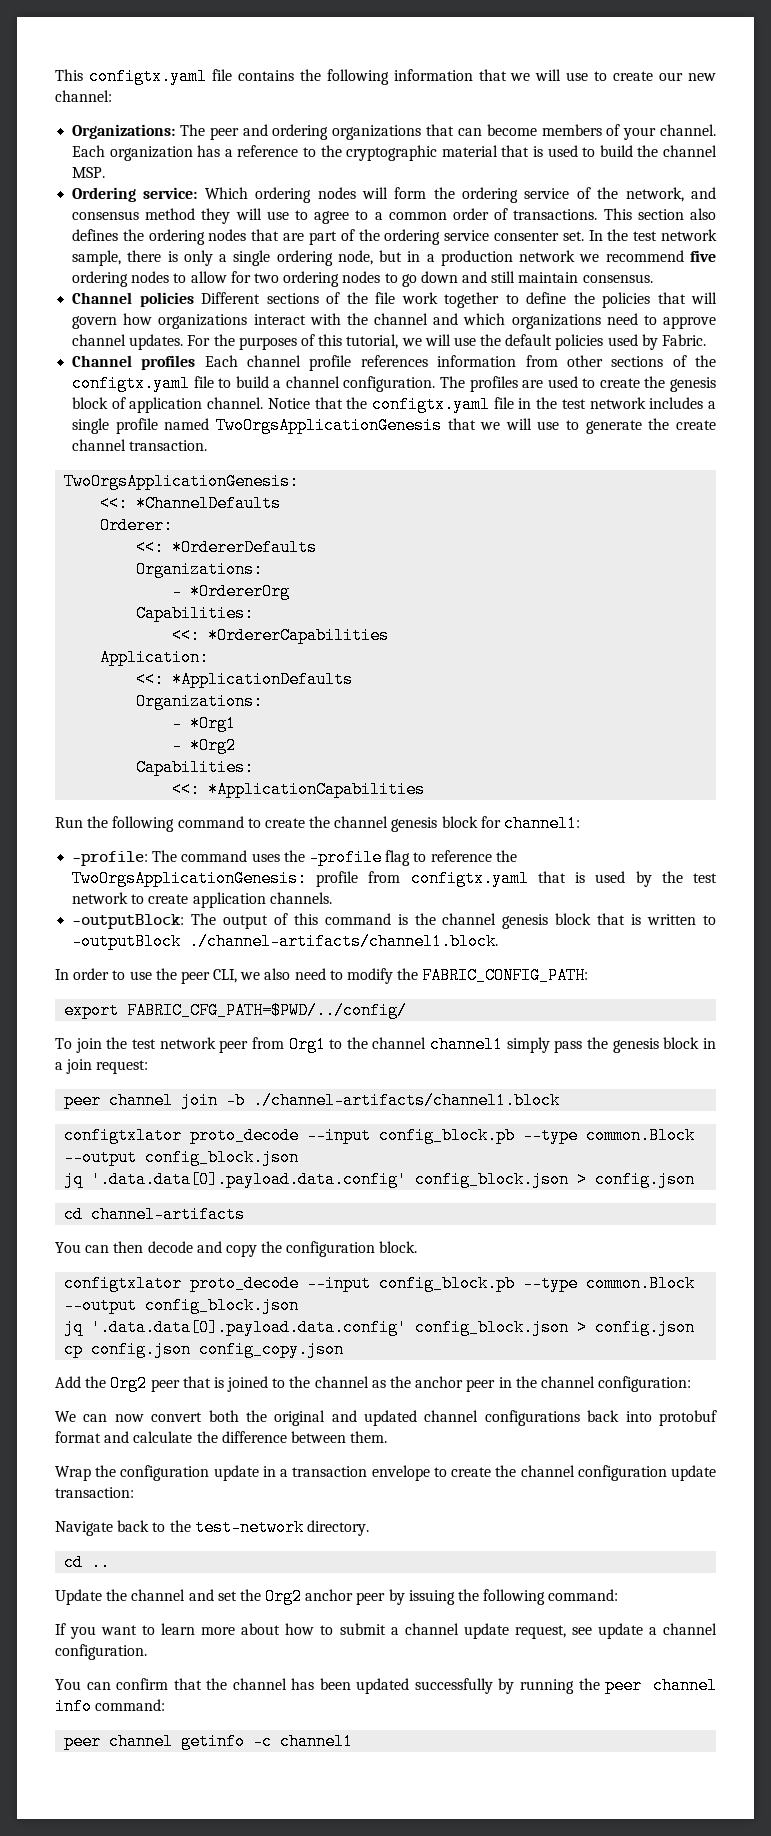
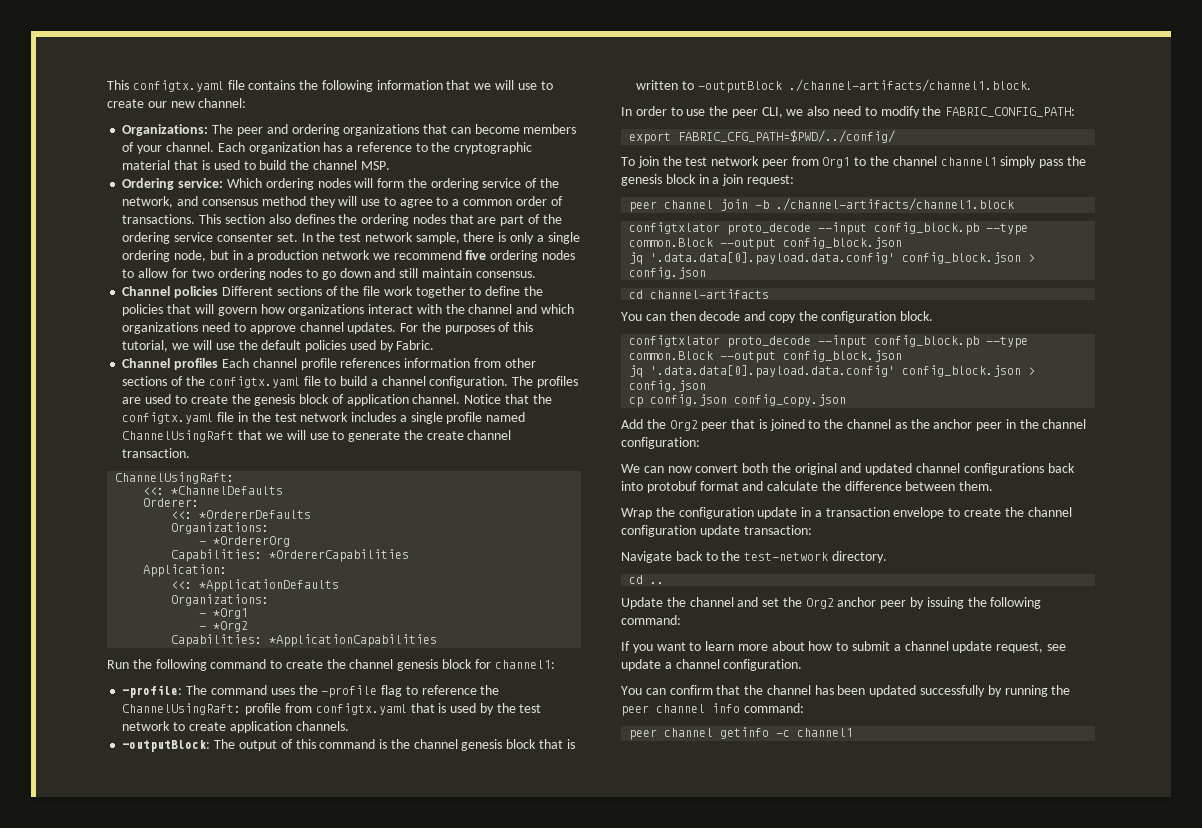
- Notice that the configtx.yaml file in the test network includes a single profile named TwoOrgsApplicationGenesis that we will use to generate the create channel transaction.
- TwoOrgsApplicationGenesis:
+ Notice that the configtx.yaml file in the test network includes a single profile named ChannelUsingRaft that we will use to generate the create channel transaction.
+ ChannelUsingRaft:
  - *OrdererOrg
- Capabilities:
- <<: *OrdererCapabilities
+ Capabilities: *OrdererCapabilities
  - *Org2
- Capabilities:
- <<: *ApplicationCapabilities
+ Capabilities: *ApplicationCapabilities
- -profile: The command uses the -profile flag to reference the TwoOrgsApplicationGenesis: profile from configtx.yaml that is used by the test network to create application channels.
+ -profile: The command uses the -profile flag to reference the ChannelUsingRaft: profile from configtx.yaml that is used by the test network to create application channels.

